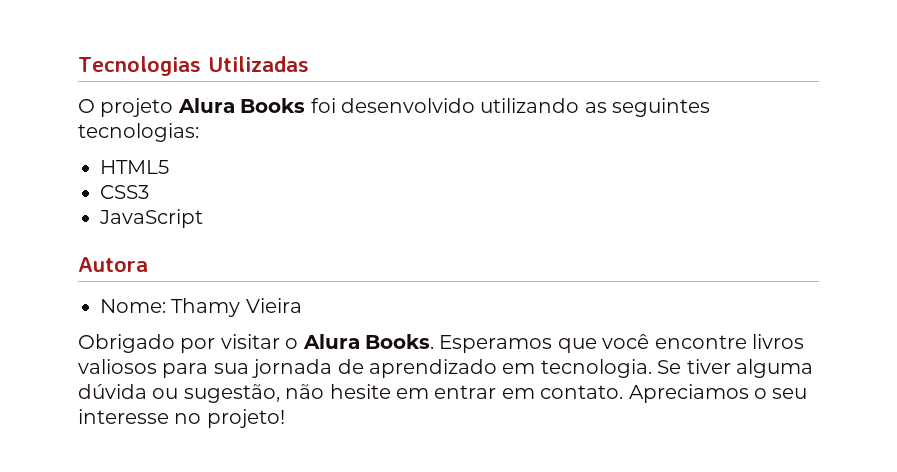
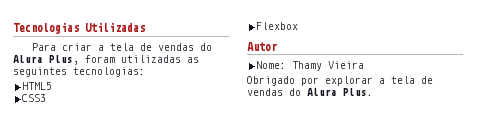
- O projeto Alura Books foi desenvolvido utilizando as seguintes tecnologias:
+ Para criar a tela de vendas do Alura Plus, foram utilizadas as seguintes tecnologias:
- JavaScript
- Autora
+ Flexbox
+ Autor
- Obrigado por visitar o Alura Books. Esperamos que você encontre livros valiosos para sua jornada de aprendizado em tecnologia. Se tiver alguma dúvida ou sugestão, não hesite em entrar em contato. Apreciamos o seu interesse no projeto!
+ Obrigado por explorar a tela de vendas do Alura Plus.

